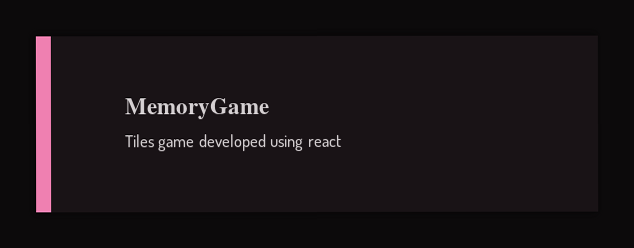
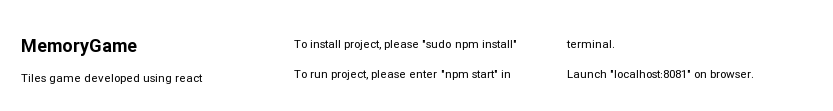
+ To install project, please "sudo npm install"
+ To run project, please enter "npm start" in terminal.
+ Launch "localhost:8081" on browser.

